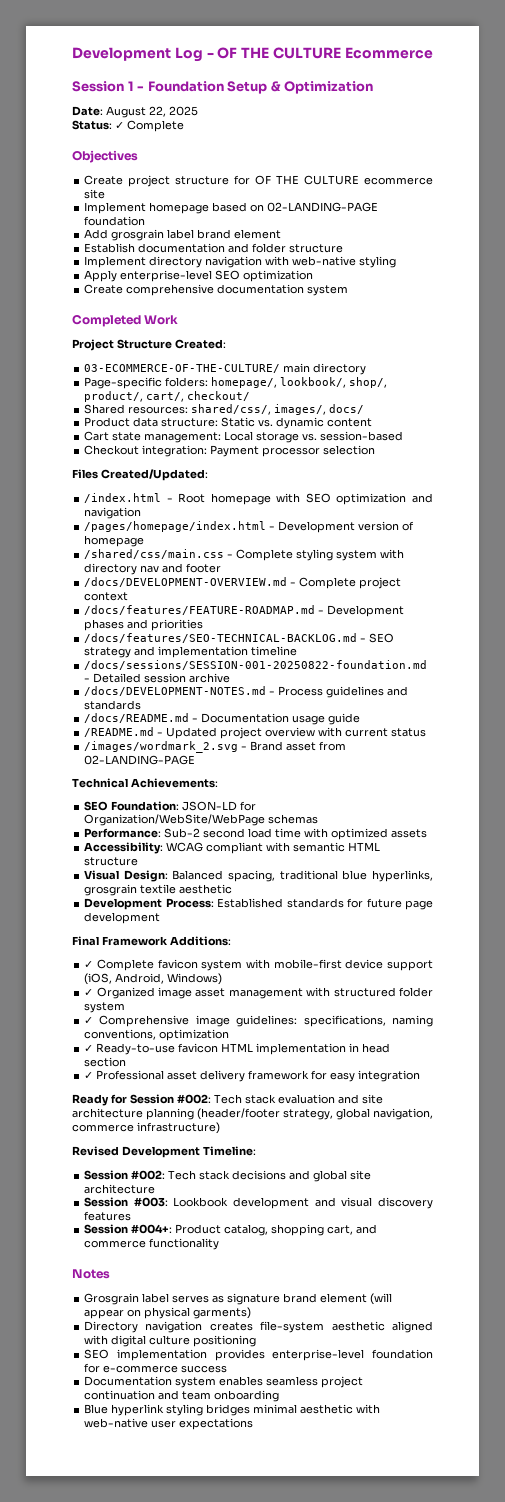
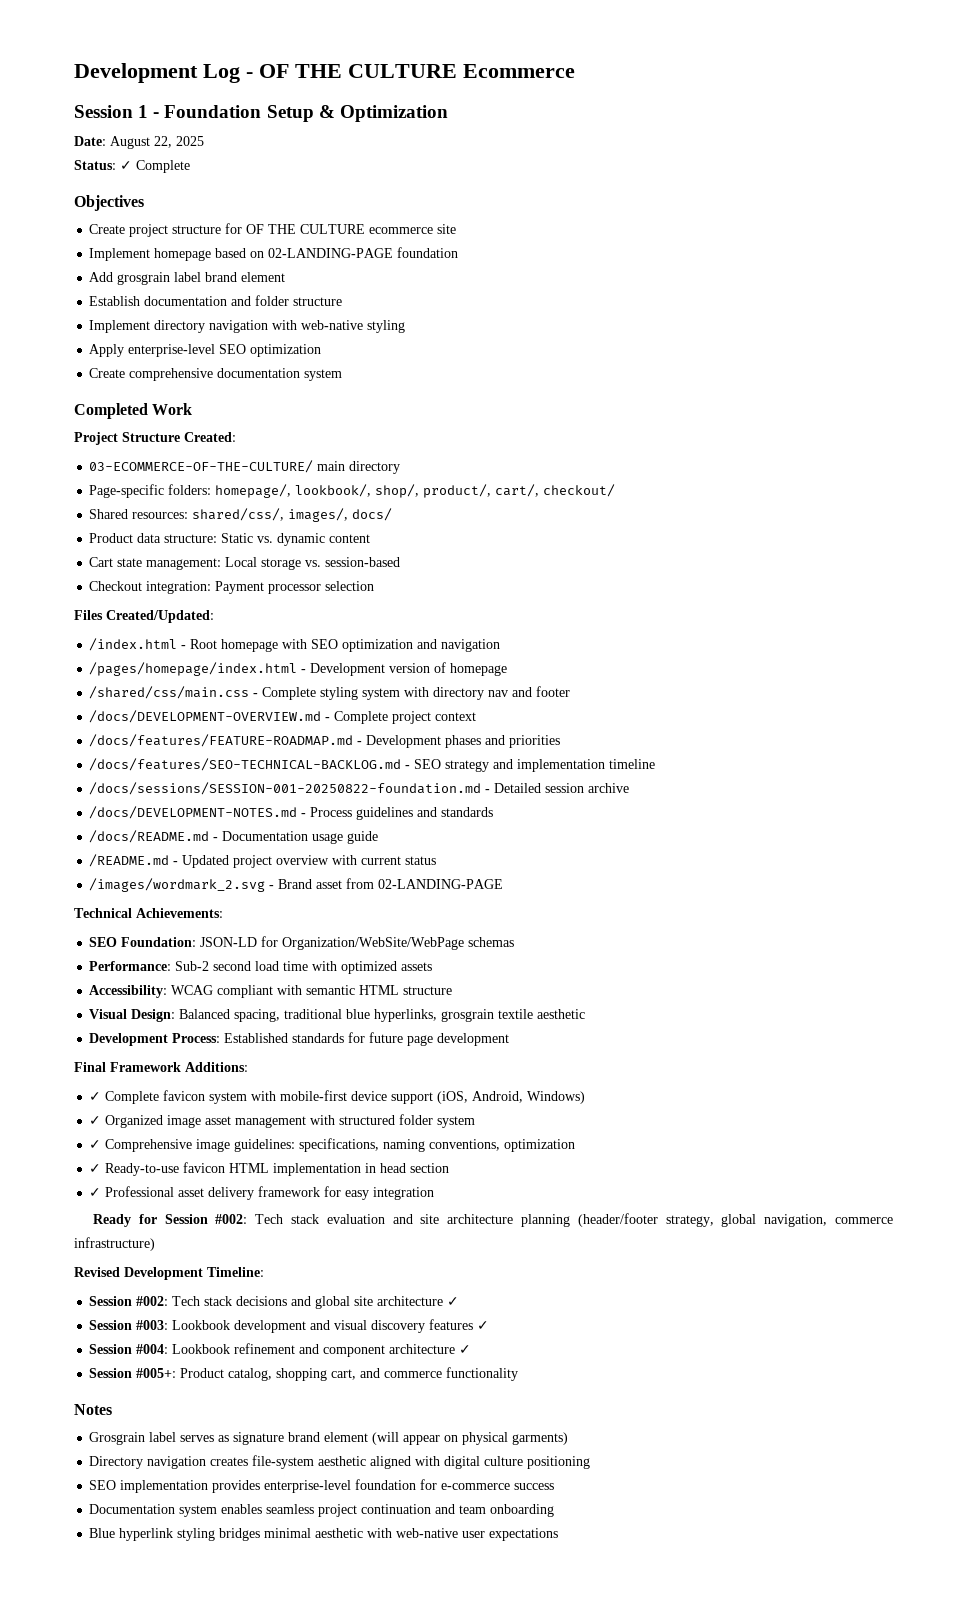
- Session #002: Tech stack decisions and global site architecture
+ Session #002: Tech stack decisions and global site architecture ✓
- Session #003: Lookbook development and visual discovery features
- Session #004+: Product catalog, shopping cart, and commerce functionality
+ Session #003: Lookbook development and visual discovery features ✓
+ Session #004: Lookbook refinement and component architecture ✓
+ Session #005+: Product catalog, shopping cart, and commerce functionality

